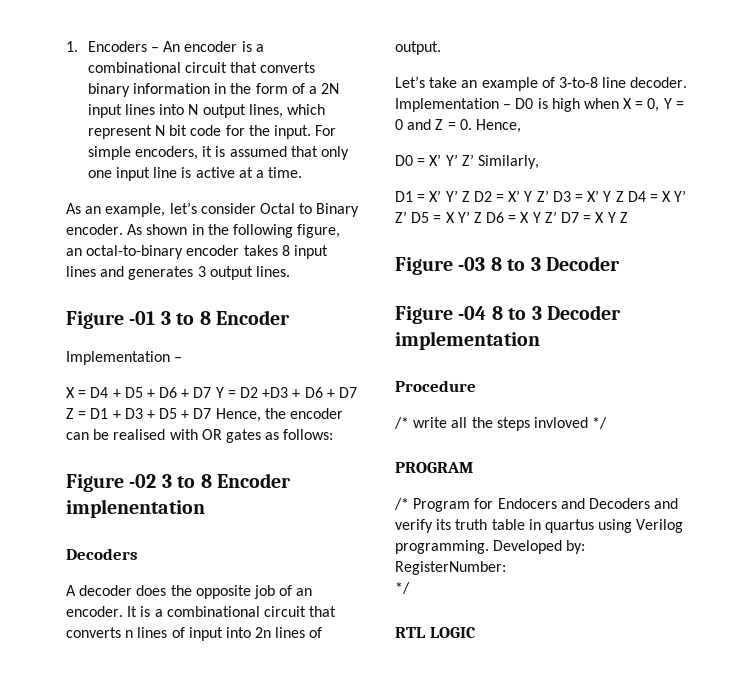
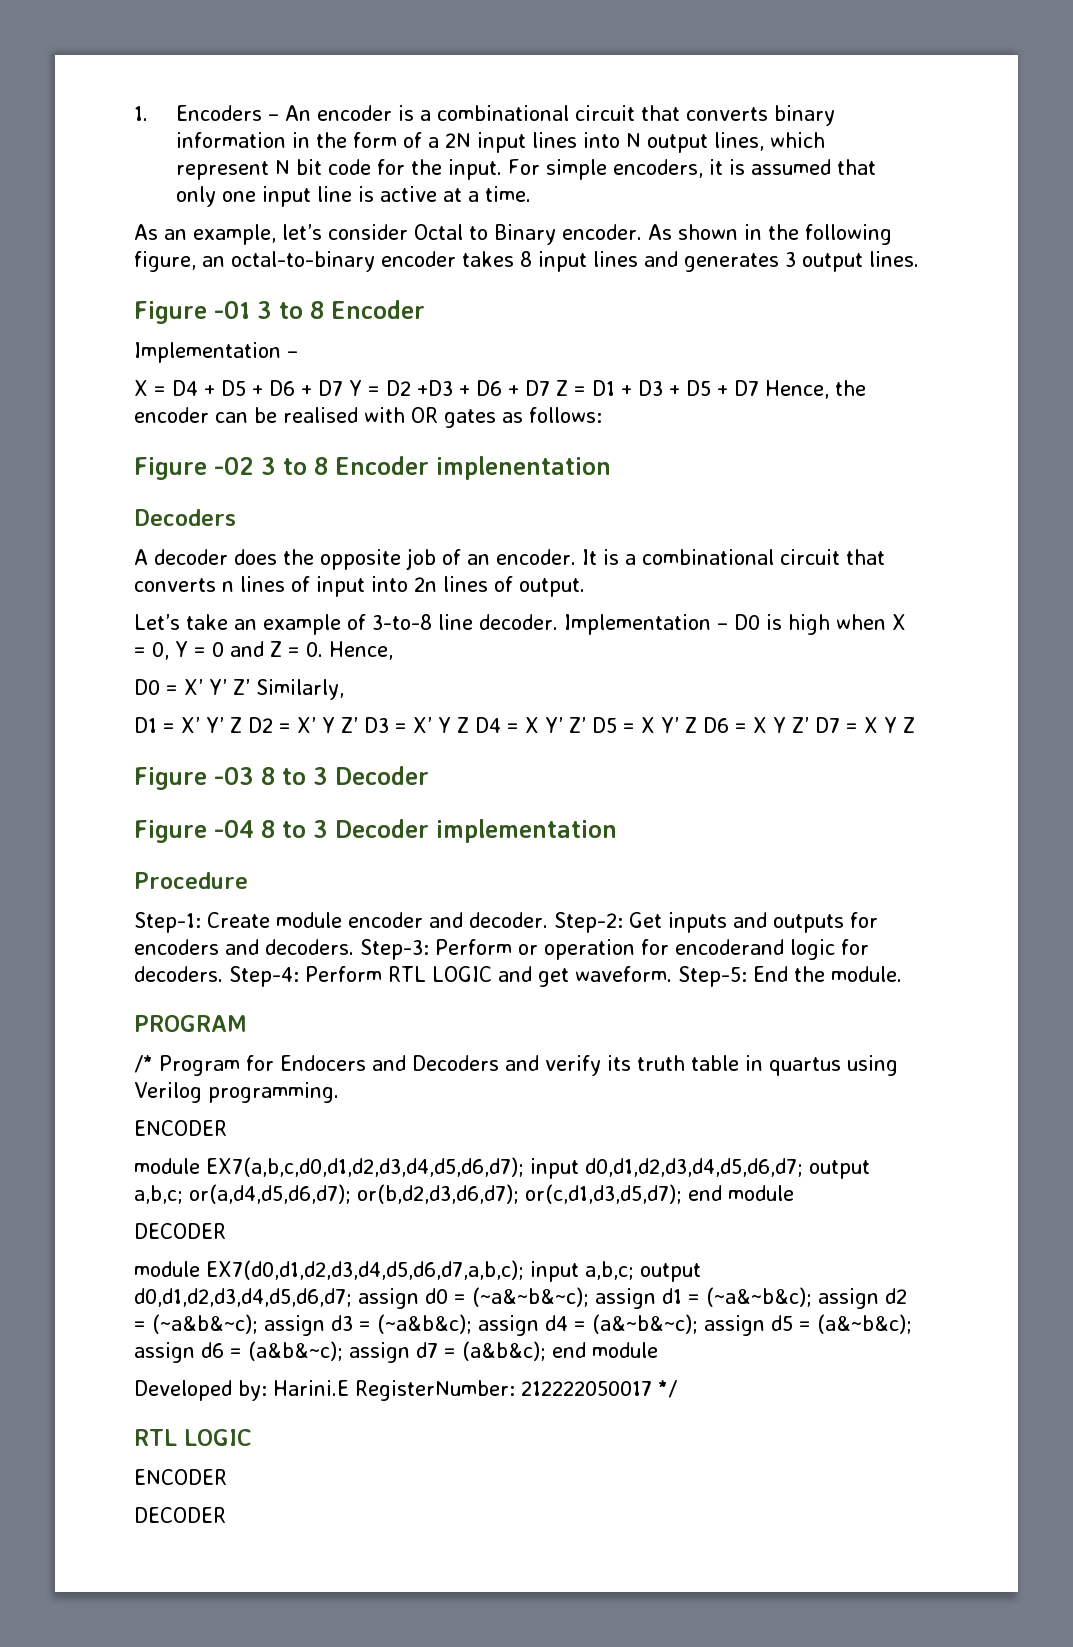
- /* write all the steps invloved */
+ Step-1: Create module encoder and decoder. Step-2: Get inputs and outputs for encoders and decoders. Step-3: Perform or operation for encoderand logic for decoders. Step-4: Perform RTL LOGIC and get waveform. Step-5: End the module.
- /* Program for Endocers and Decoders and verify its truth table in quartus using Verilog programming. Developed by: RegisterNumber:
- */
+ /* Program for Endocers and Decoders and verify its truth table in quartus using Verilog programming.
+ ENCODER
+ module EX7(a,b,c,d0,d1,d2,d3,d4,d5,d6,d7); input d0,d1,d2,d3,d4,d5,d6,d7; output a,b,c; or(a,d4,d5,d6,d7); or(b,d2,d3,d6,d7); or(c,d1,d3,d5,d7); end module
+ DECODER
+ module EX7(d0,d1,d2,d3,d4,d5,d6,d7,a,b,c); input a,b,c; output d0,d1,d2,d3,d4,d5,d6,d7; assign d0 = (~a&~b&~c); assign d1 = (~a&~b&c); assign d2 = (~a&b&~c); assign d3 = (~a&b&c); assign d4 = (a&~b&~c); assign d5 = (a&~b&c); assign d6 = (a&b&~c); assign d7 = (a&b&c); end module
+ Developed by: Harini.E RegisterNumber: 212222050017 */
  RTL LOGIC
+ ENCODER
+ DECODER

